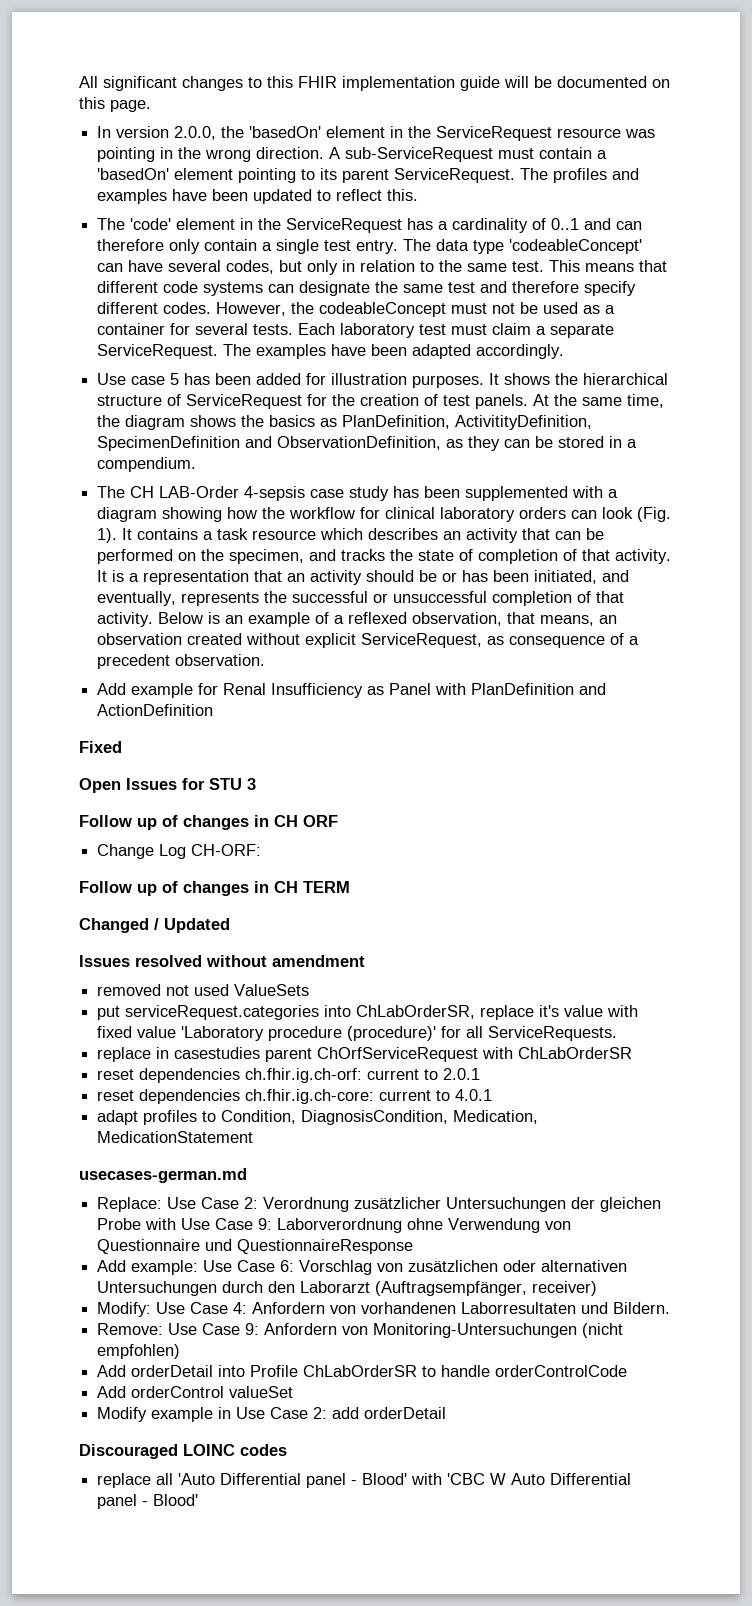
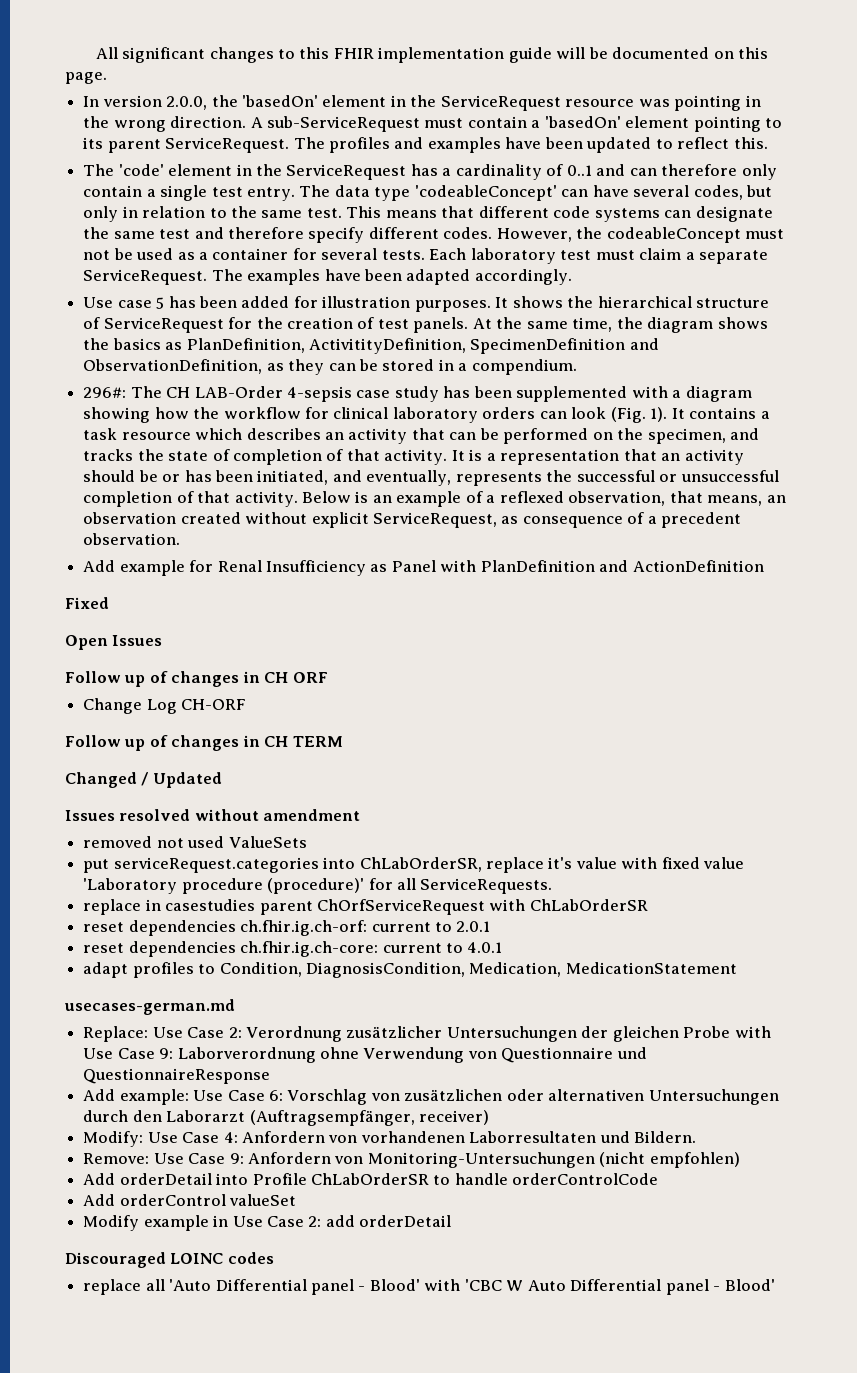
- The CH LAB-Order 4-sepsis case study has been supplemented with a diagram showing how the workflow for clinical laboratory orders can look (Fig. 1).
+ 296#: The CH LAB-Order 4-sepsis case study has been supplemented with a diagram showing how the workflow for clinical laboratory orders can look (Fig. 1).
- Open Issues for STU 3
+ Open Issues
- Change Log CH-ORF:
+ Change Log CH-ORF

